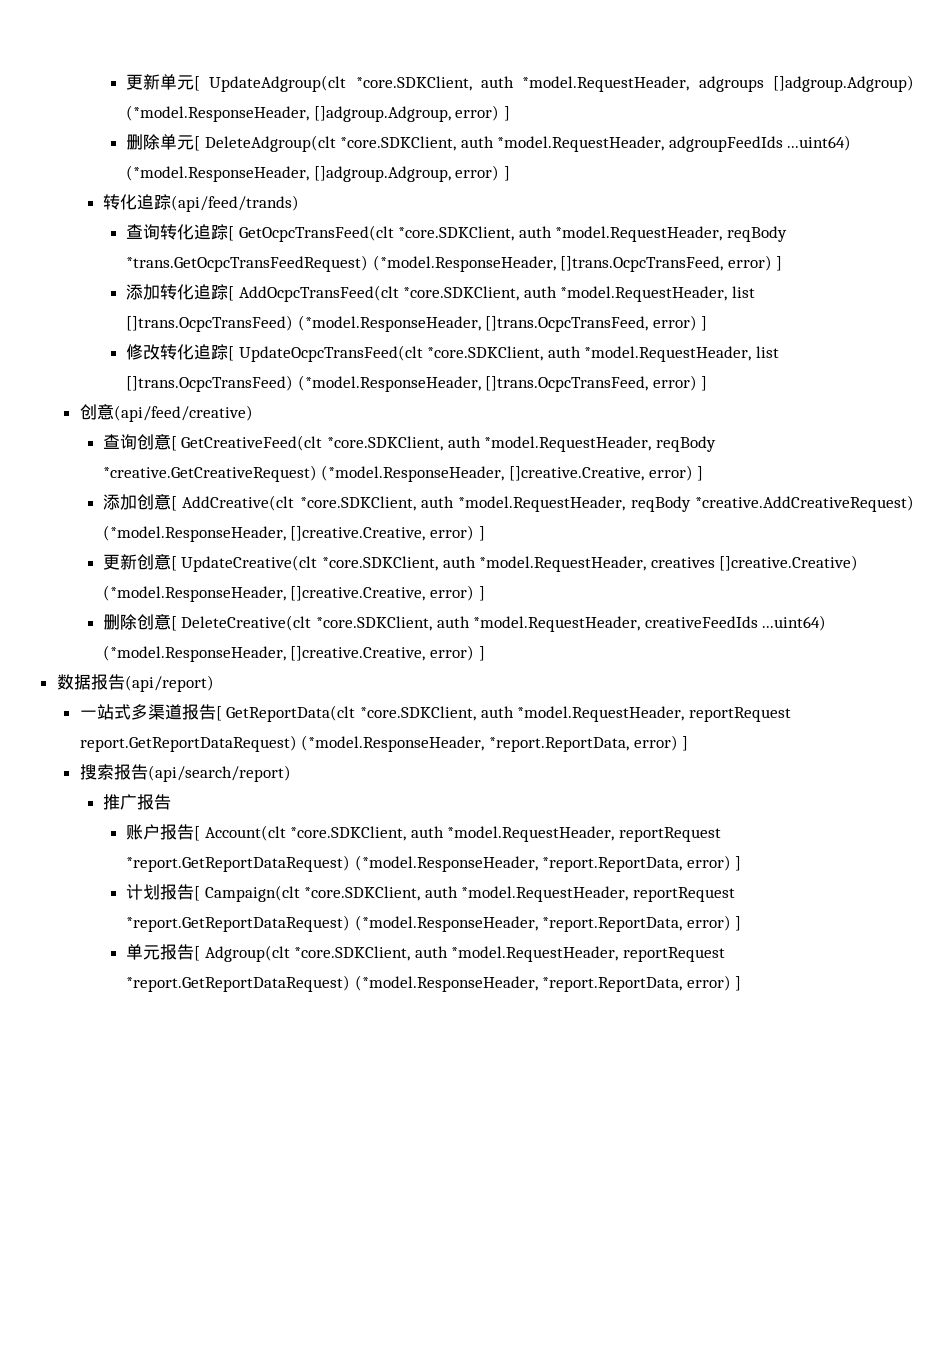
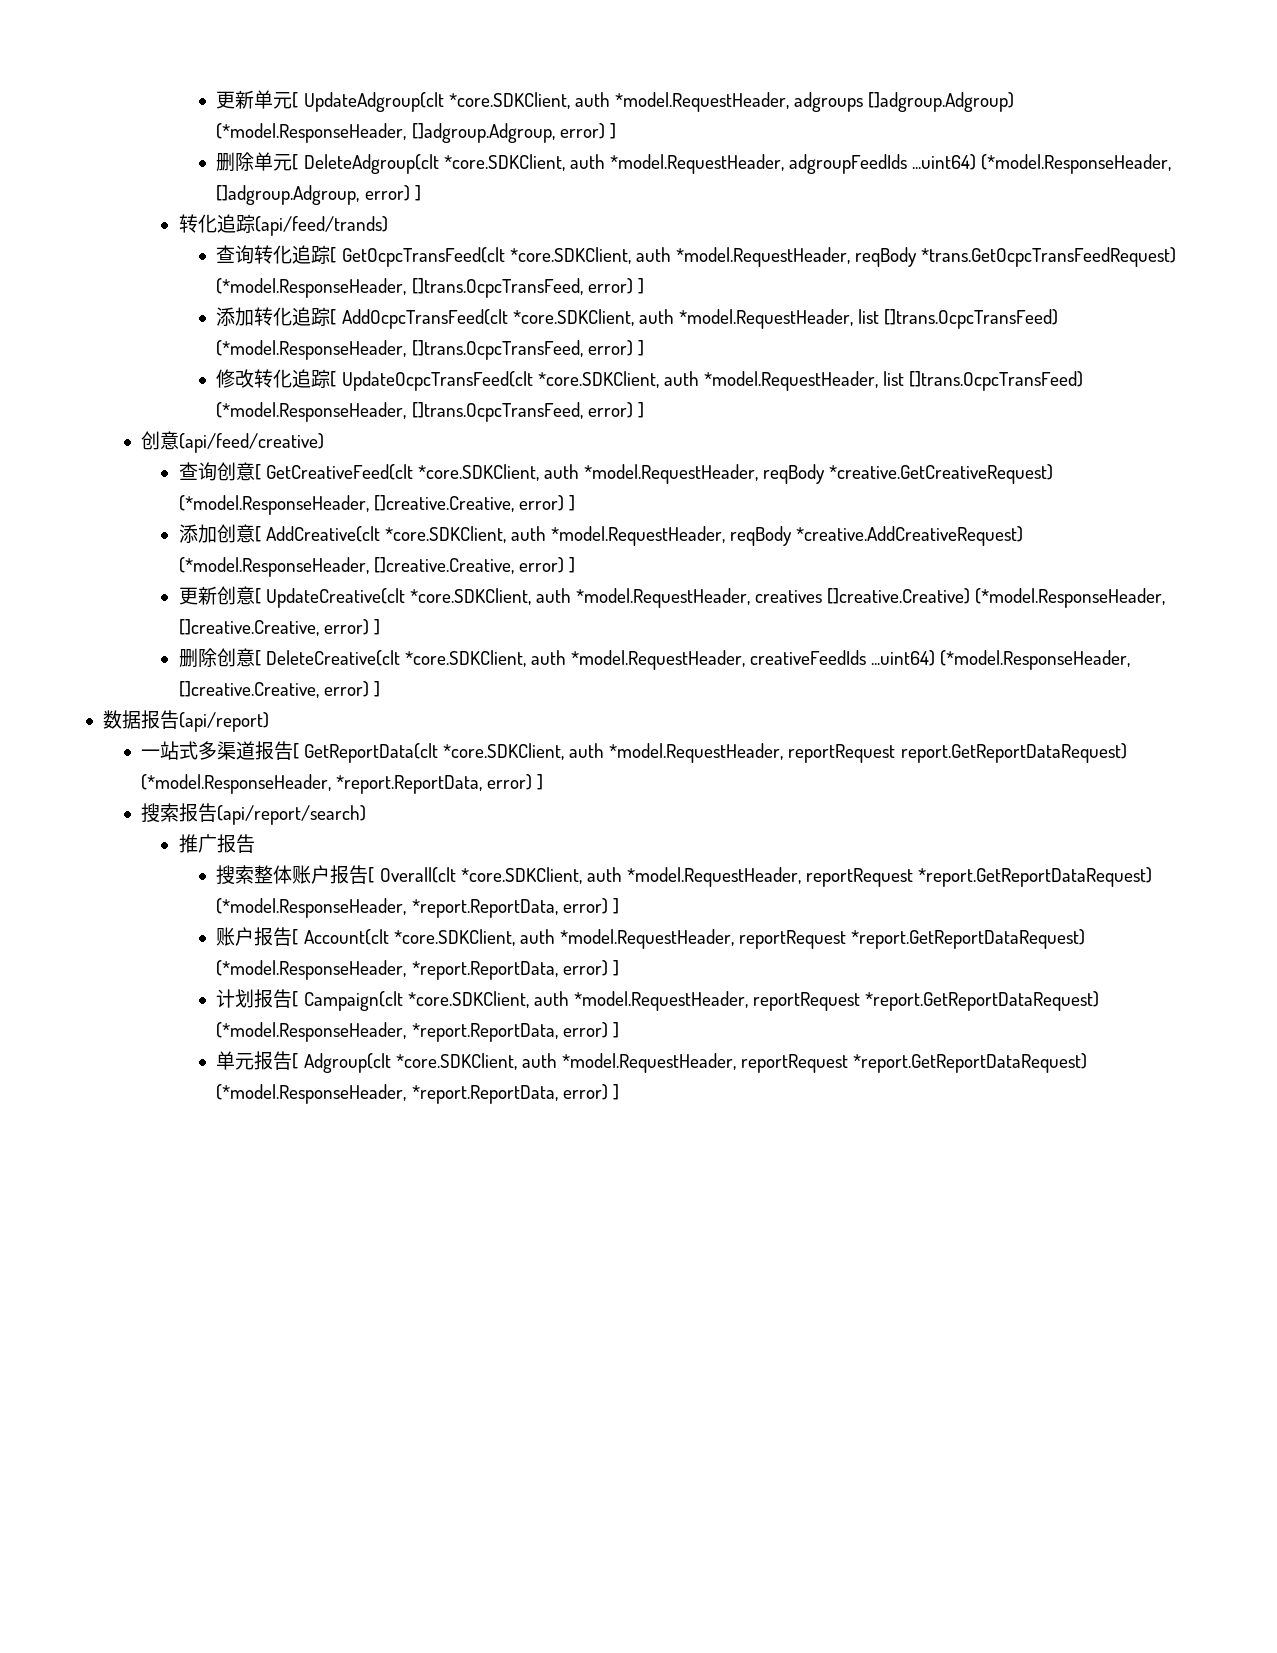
- 搜索报告(api/search/report)
+ 搜索报告(api/report/search)
+ 搜索整体账户报告[ Overall(clt *core.SDKClient, auth *model.RequestHeader, reportRequest *report.GetReportDataRequest) (*model.ResponseHeader, *report.ReportData, error) ]

